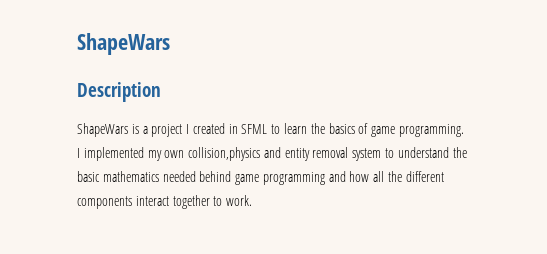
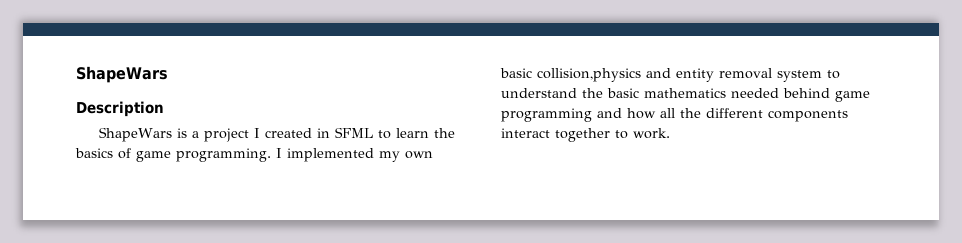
- I implemented my own collision,physics and entity removal system to understand the basic mathematics needed behind game programming and how all the different components interact together to work.
+ I implemented my own basic collision,physics and entity removal system to understand the basic mathematics needed behind game programming and how all the different components interact together to work.

